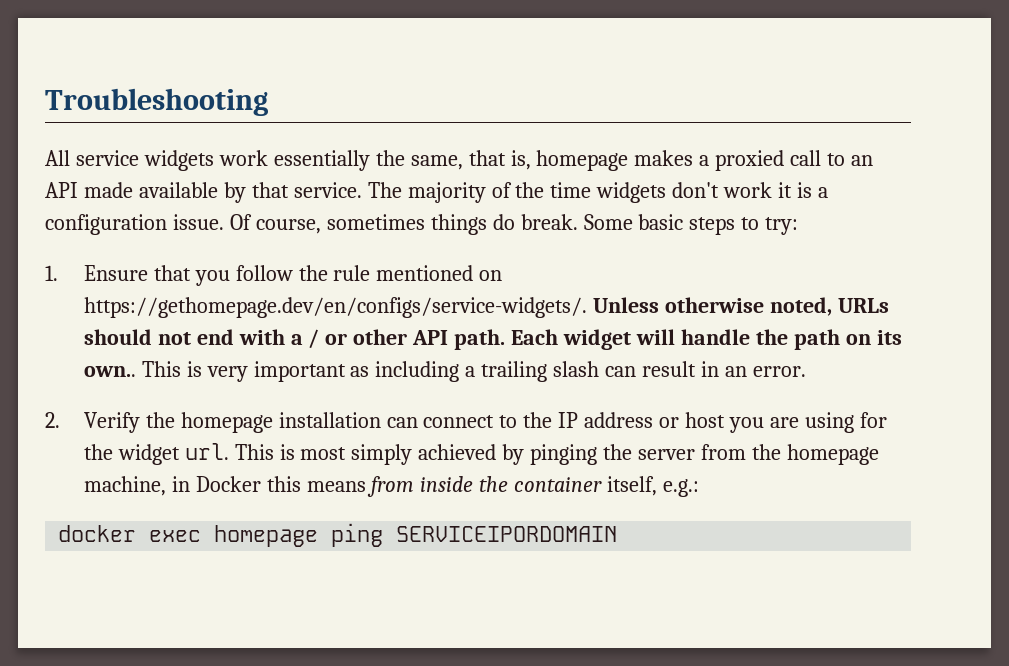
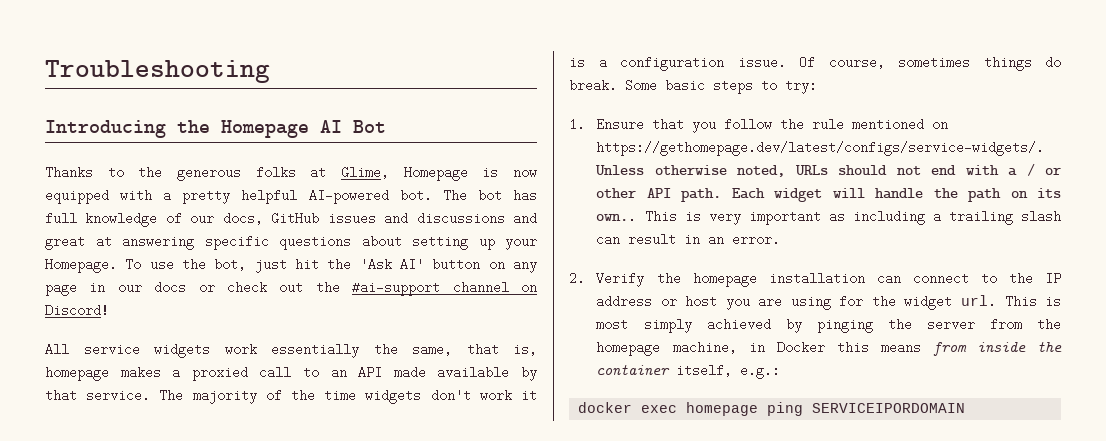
+ Introducing the Homepage AI Bot
+ Thanks to the generous folks at Glime, Homepage is now equipped with a pretty helpful AI-powered bot. The bot has full knowledge of our docs, GitHub issues and discussions and great at answering specific questions about setting up your Homepage. To use the bot, just hit the 'Ask AI' button on any page in our docs or check out the #ai-support channel on Discord!
- 1. Ensure that you follow the rule mentioned on https://gethomepage.dev/en/configs/service-widgets/. Unless otherwise noted, URLs should not end with a / or other API path.
+ 1. Ensure that you follow the rule mentioned on https://gethomepage.dev/latest/configs/service-widgets/. Unless otherwise noted, URLs should not end with a / or other API path.

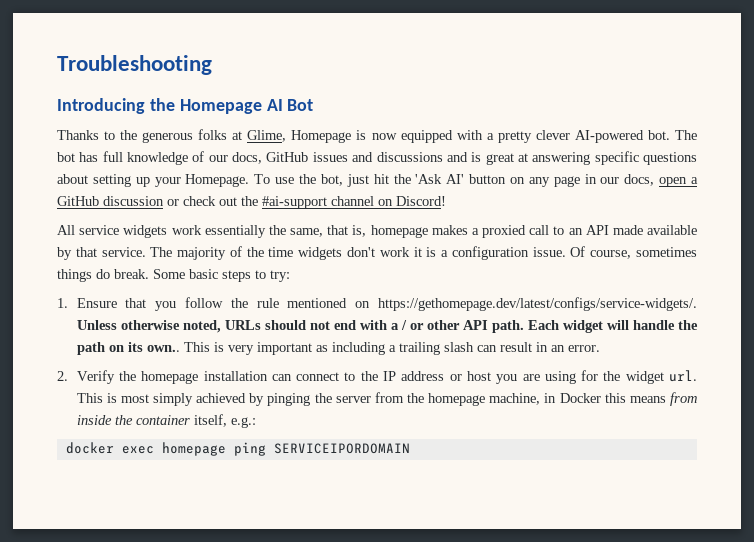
- Thanks to the generous folks at Glime, Homepage is now equipped with a pretty helpful AI-powered bot.
+ Thanks to the generous folks at Glime, Homepage is now equipped with a pretty clever AI-powered bot.
- The bot has full knowledge of our docs, GitHub issues and discussions and great at answering specific questions about setting up your Homepage.
+ The bot has full knowledge of our docs, GitHub issues and discussions and is great at answering specific questions about setting up your Homepage.
- To use the bot, just hit the 'Ask AI' button on any page in our docs or check out the #ai-support channel on Discord!
+ To use the bot, just hit the 'Ask AI' button on any page in our docs, open a GitHub discussion or check out the #ai-support channel on Discord!

